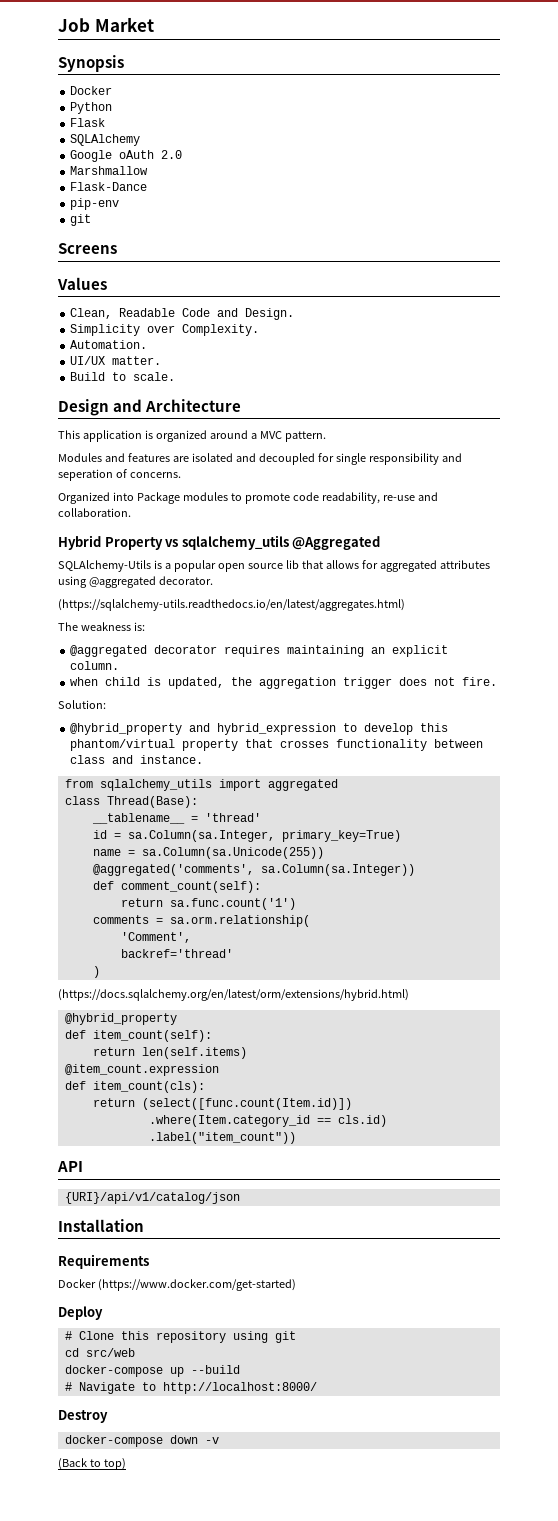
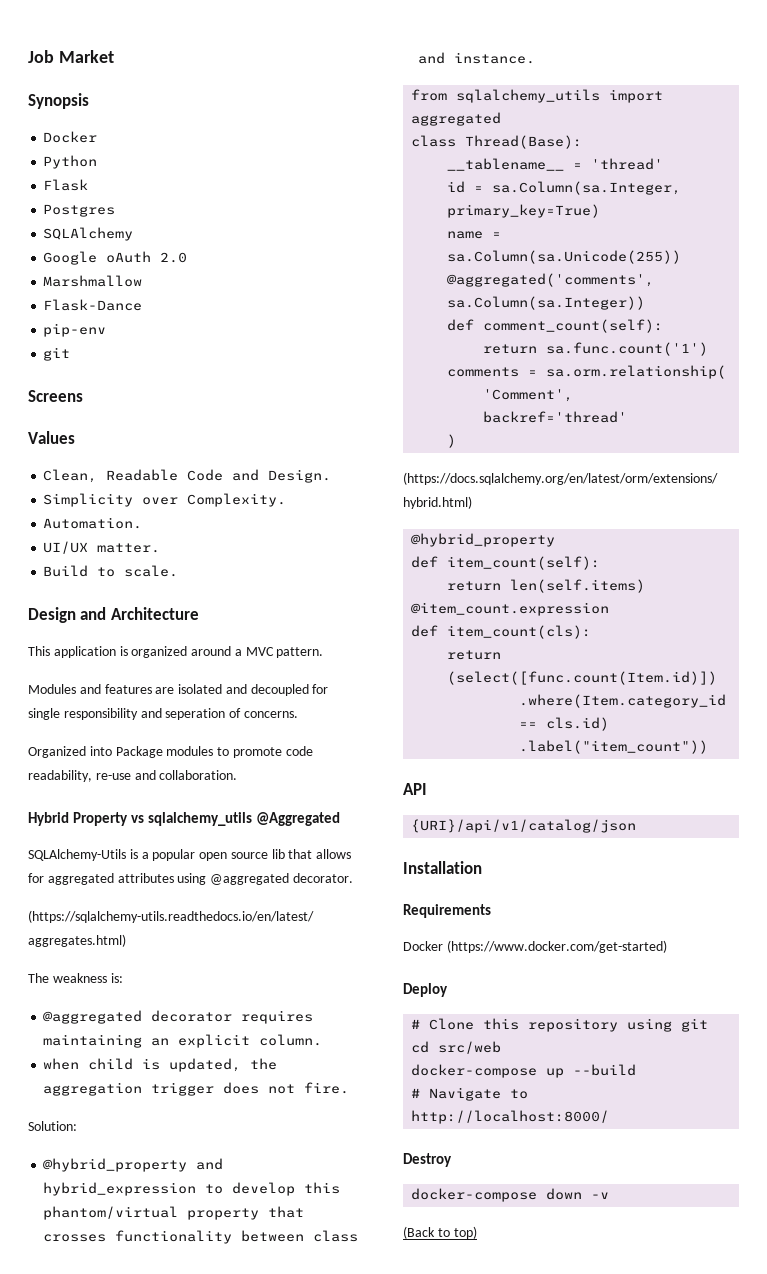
+ Postgres

